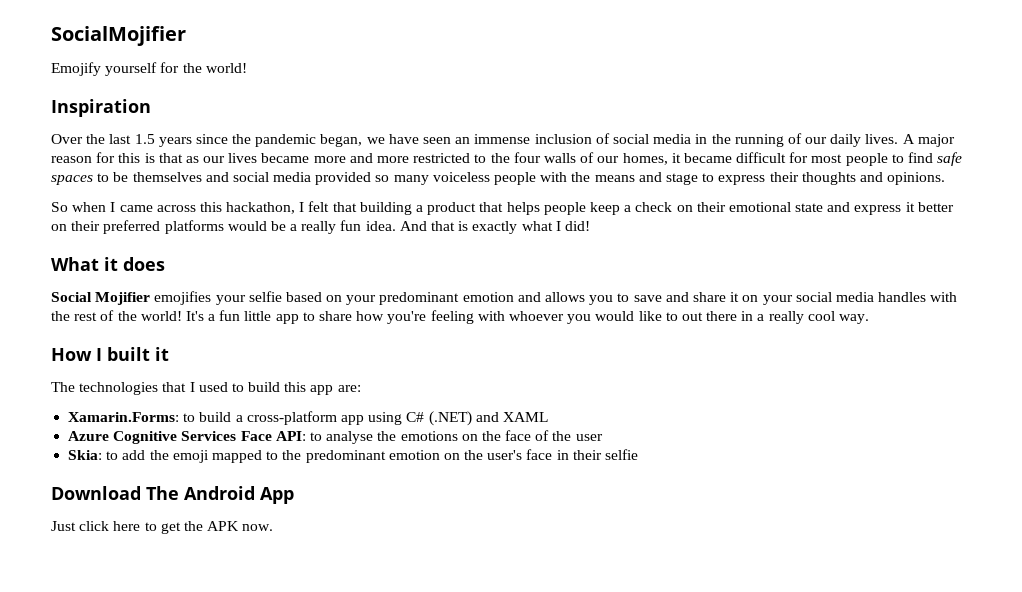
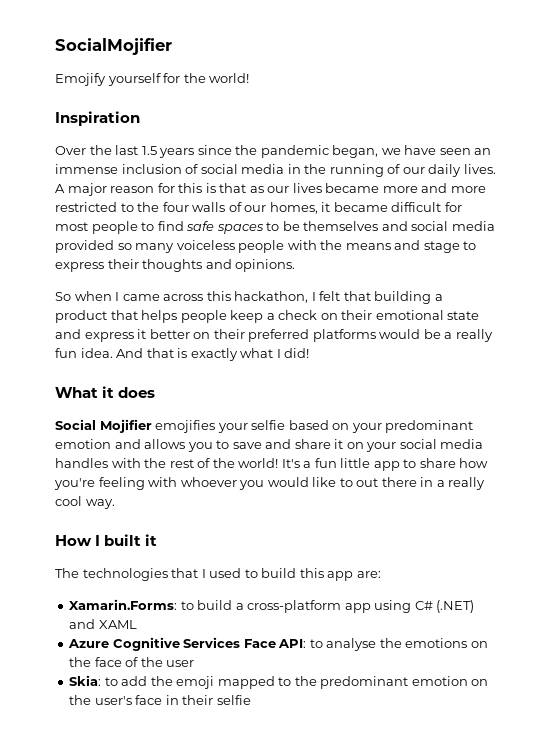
- Download The Android App
- Just click here to get the APK now.

